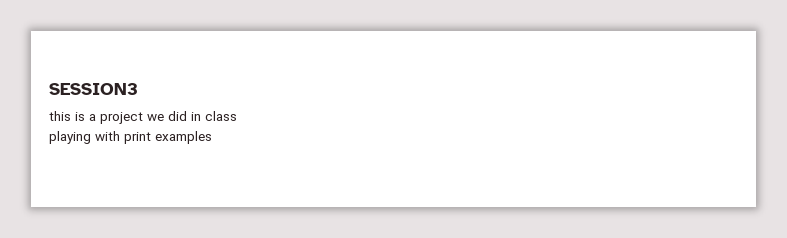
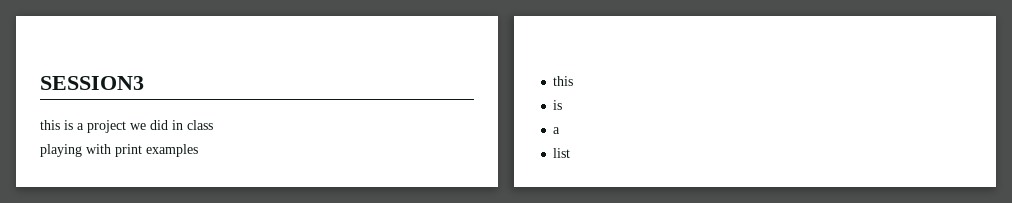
  playing with print examples
+ this
+ is
+ a
+ list

